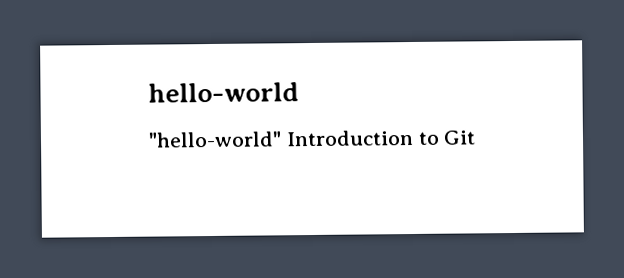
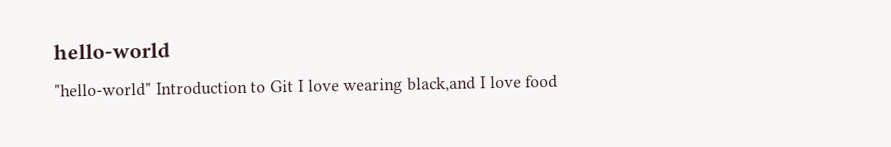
- "hello-world" Introduction to Git
+ "hello-world" Introduction to Git I love wearing black,and I love food

